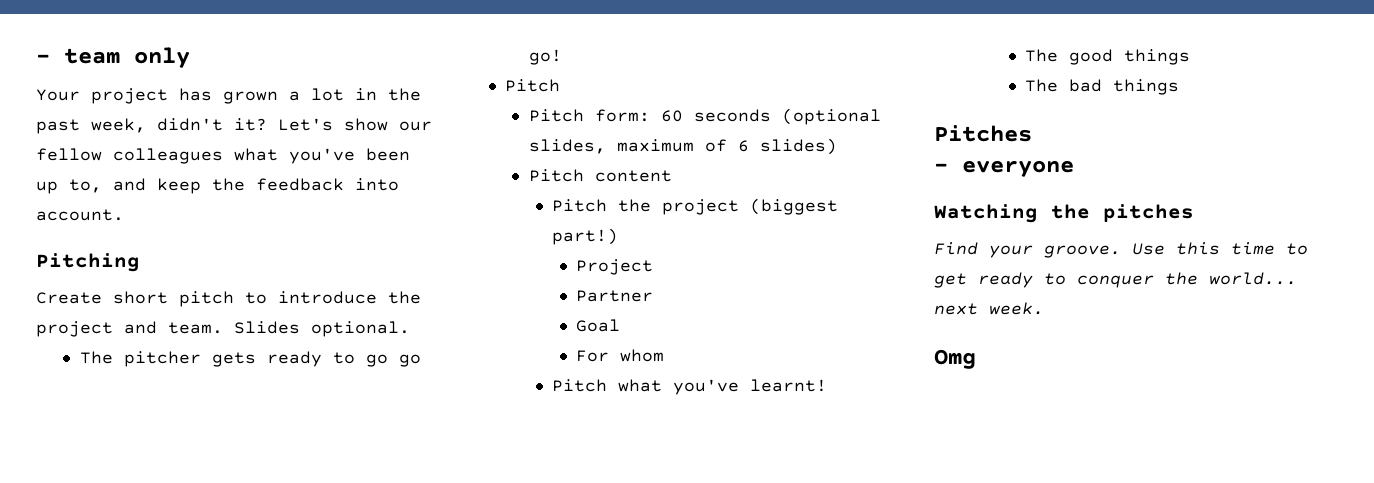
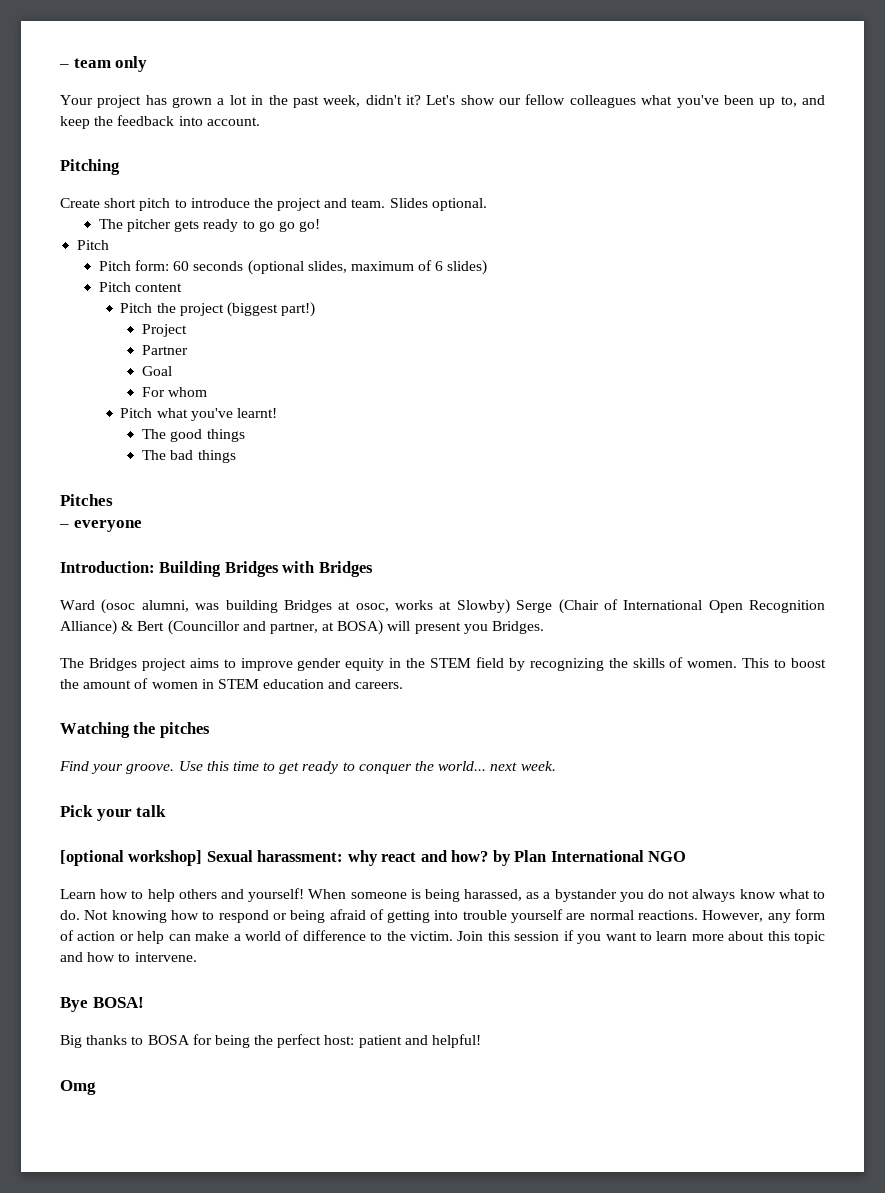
+ Introduction: Building Bridges with Bridges
+ Ward (osoc alumni, was building Bridges at osoc, works at Slowby) Serge (Chair of International Open Recognition Alliance) & Bert (Councillor and partner, at BOSA) will present you Bridges.
+ The Bridges project aims to improve gender equity in the STEM field by recognizing the skills of women. This to boost the amount of women in STEM education and careers.
+ Pick your talk
+ [optional workshop] Sexual harassment: why react and how? by Plan International NGO
+ Learn how to help others and yourself! When someone is being harassed, as a bystander you do not always know what to do. Not knowing how to respond or being afraid of getting into trouble yourself are normal reactions. However, any form of action or help can make a world of difference to the victim. Join this session if you want to learn more about this topic and how to intervene.
+ Bye BOSA!
+ Big thanks to BOSA for being the perfect host: patient and helpful!

